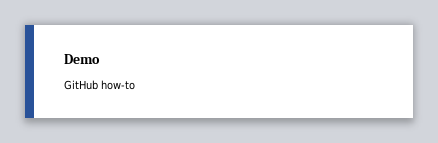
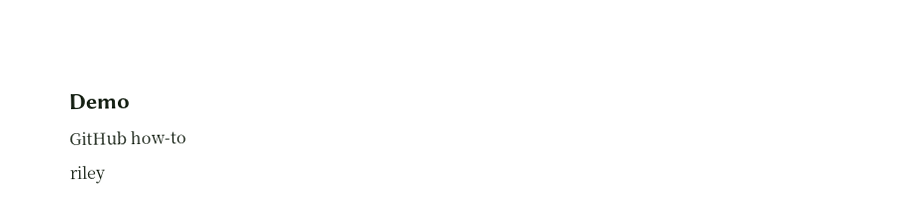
+ riley

